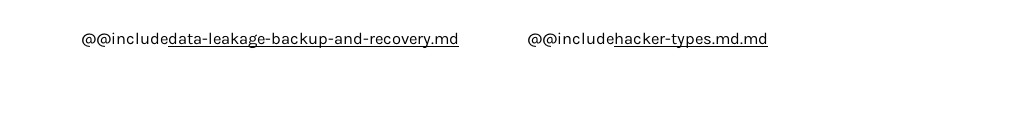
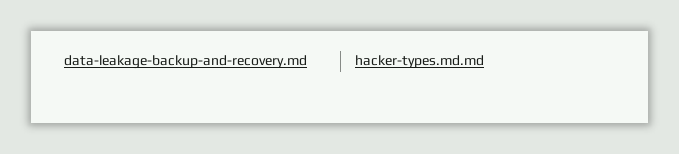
- @@includedata-leakage-backup-and-recovery.md @@includehacker-types.md.md
+ data-leakage-backup-and-recovery.md hacker-types.md.md

